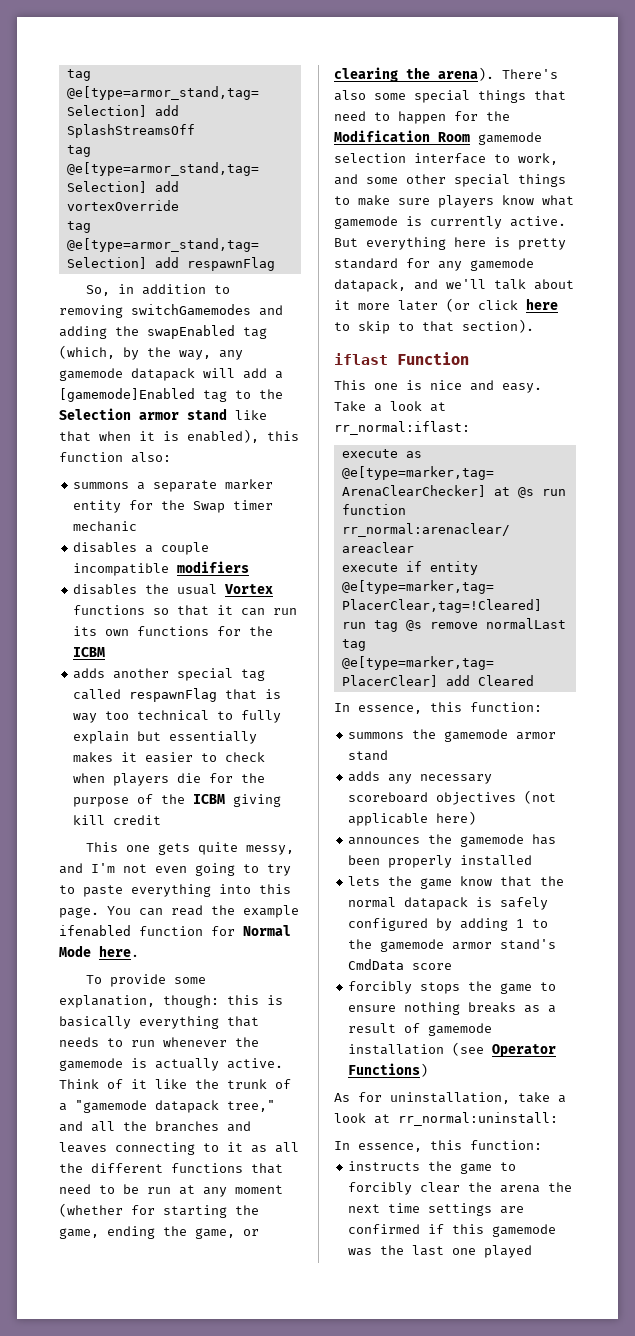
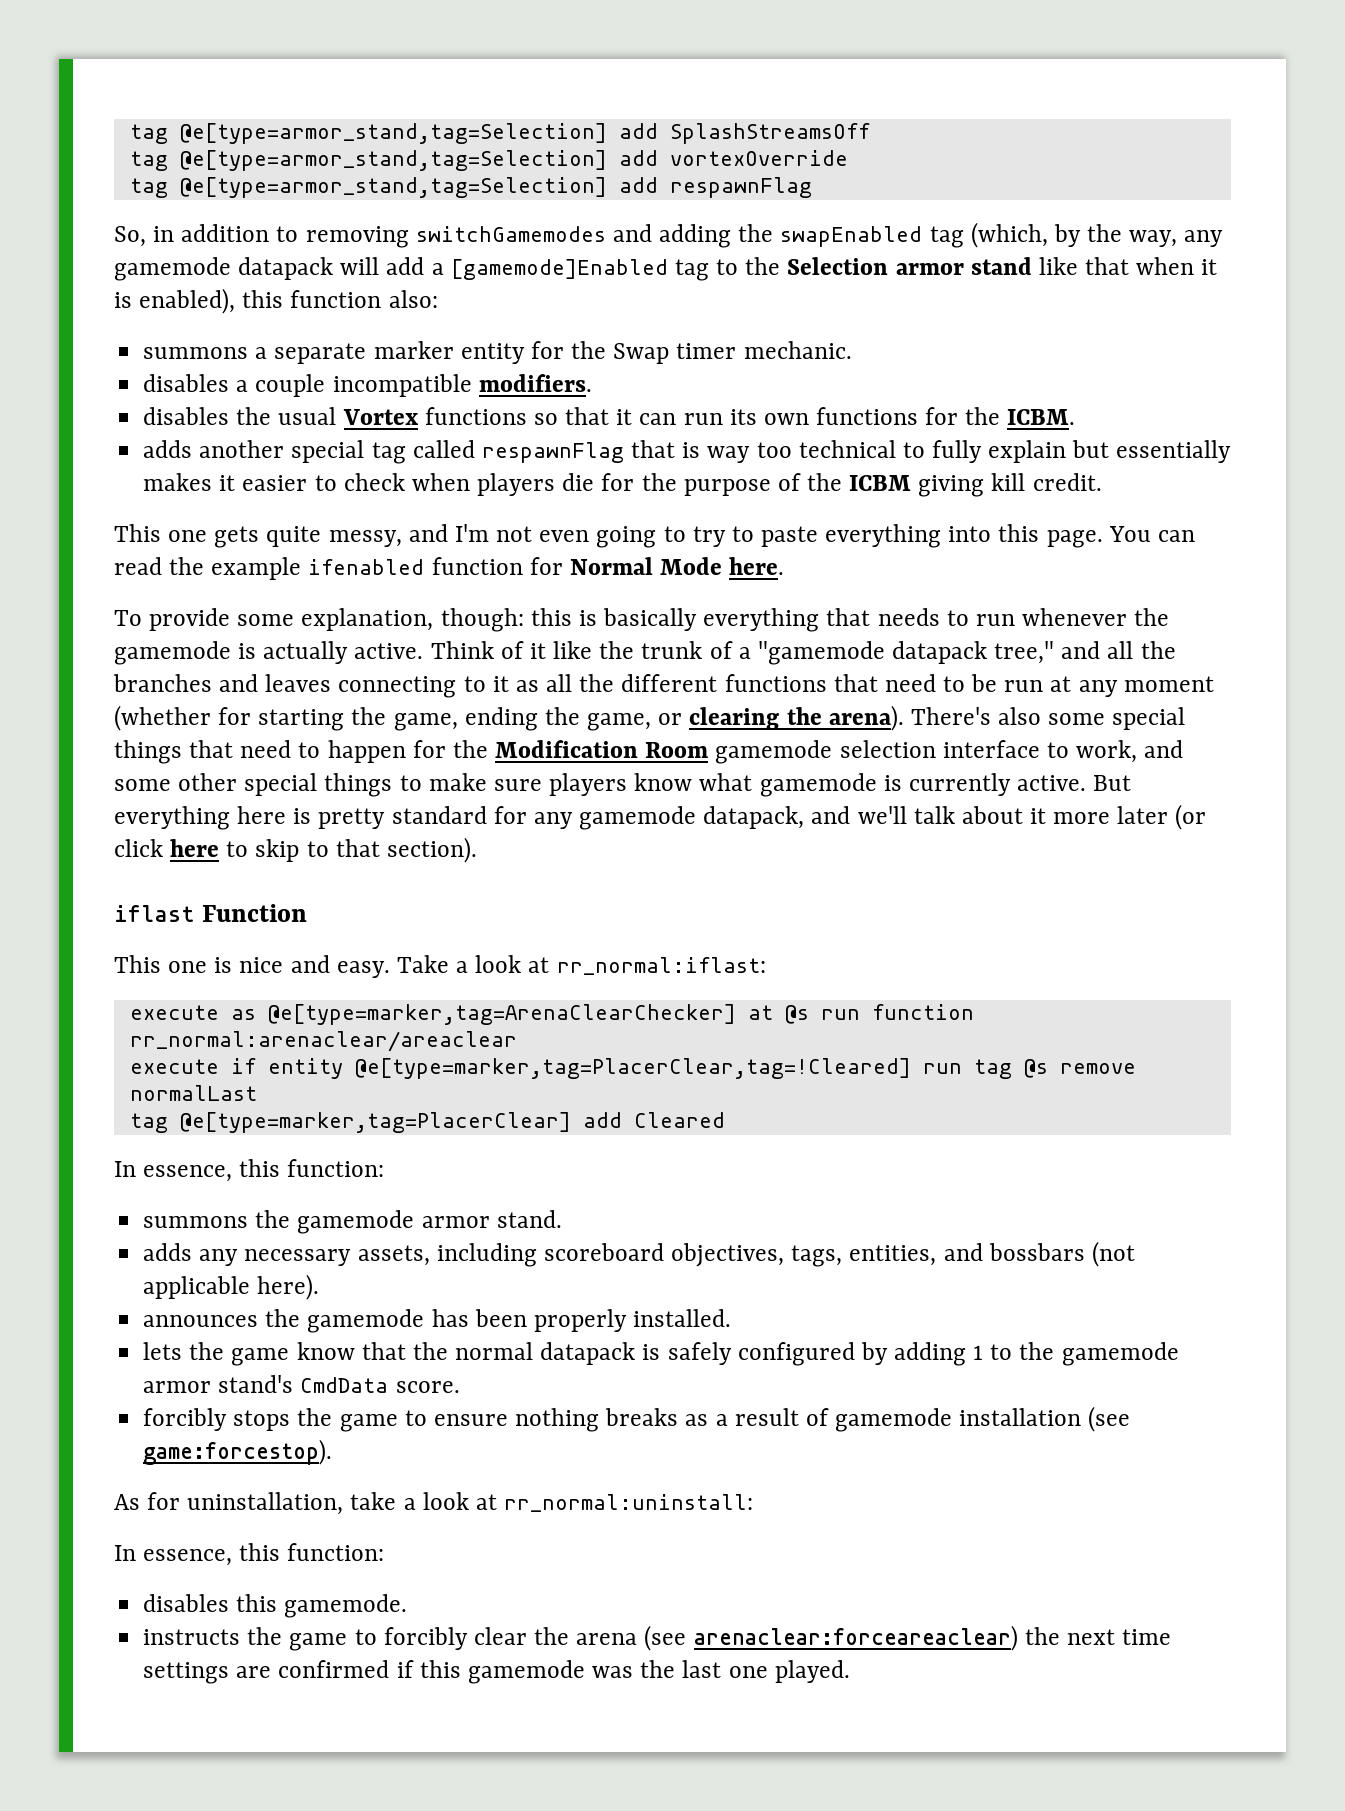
- summons a separate marker entity for the Swap timer mechanic
+ summons a separate marker entity for the Swap timer mechanic.
- disables a couple incompatible modifiers
+ disables a couple incompatible modifiers.
- disables the usual Vortex functions so that it can run its own functions for the ICBM
+ disables the usual Vortex functions so that it can run its own functions for the ICBM.
- adds another special tag called respawnFlag that is way too technical to fully explain but essentially makes it easier to check when players die for the purpose of the ICBM giving kill credit
+ adds another special tag called respawnFlag that is way too technical to fully explain but essentially makes it easier to check when players die for the purpose of the ICBM giving kill credit.
- summons the gamemode armor stand
+ summons the gamemode armor stand.
- adds any necessary scoreboard objectives (not applicable here)
+ adds any necessary assets, including scoreboard objectives, tags, entities, and bossbars (not applicable here).
- announces the gamemode has been properly installed
+ announces the gamemode has been properly installed.
- lets the game know that the normal datapack is safely configured by adding 1 to the gamemode armor stand's CmdData score
+ lets the game know that the normal datapack is safely configured by adding 1 to the gamemode armor stand's CmdData score.
- forcibly stops the game to ensure nothing breaks as a result of gamemode installation (see Operator Functions)
+ forcibly stops the game to ensure nothing breaks as a result of gamemode installation (see game:forcestop).
+ disables this gamemode.
- instructs the game to forcibly clear the arena the next time settings are confirmed if this gamemode was the last one played
+ instructs the game to forcibly clear the arena (see arenaclear:forceareaclear) the next time settings are confirmed if this gamemode was the last one played.

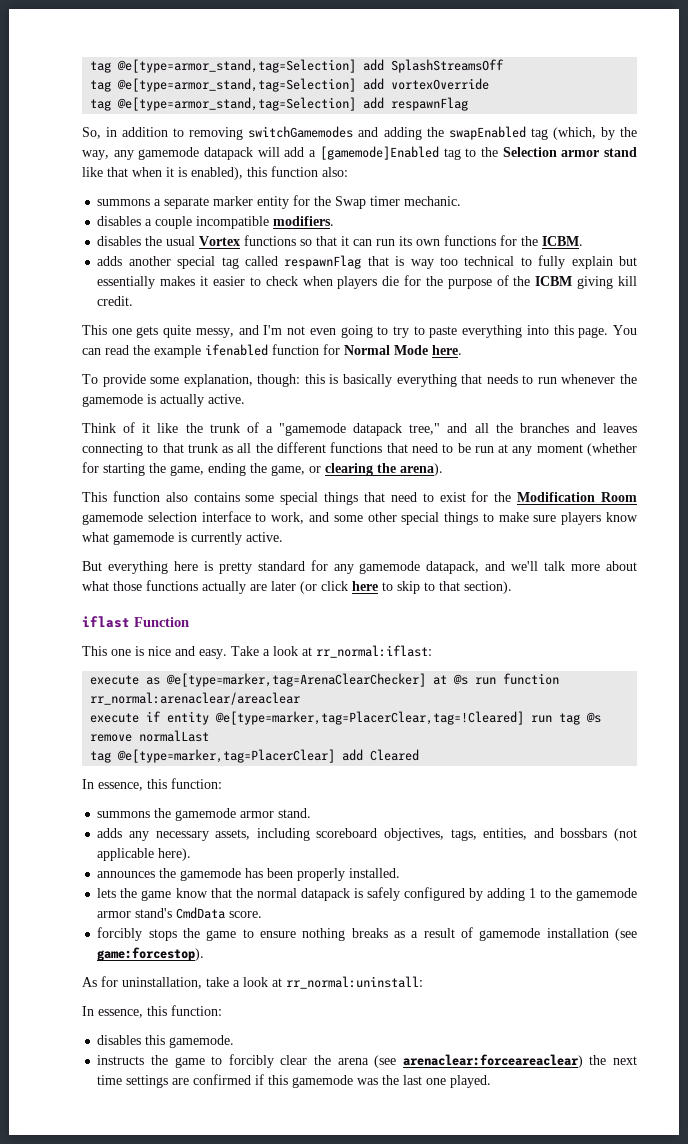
- this is basically everything that needs to run whenever the gamemode is actually active. Think of it like the trunk of a "gamemode datapack tree," and all the branches and leaves connecting to it as all the different functions that need to be run at any moment (whether for starting the game, ending the game, or clearing the arena). There's also some special things that need to happen for the Modification Room gamemode selection interface to work, and some other special things to make sure players know what gamemode is currently active. But everything here is pretty standard for any gamemode datapack, and we'll talk about it more later (or click here to skip to that section).
+ this is basically everything that needs to run whenever the gamemode is actually active.
+ Think of it like the trunk of a "gamemode datapack tree," and all the branches and leaves connecting to that trunk as all the different functions that need to be run at any moment (whether for starting the game, ending the game, or clearing the arena).
+ This function also contains some special things that need to exist for the Modification Room gamemode selection interface to work, and some other special things to make sure players know what gamemode is currently active.
+ But everything here is pretty standard for any gamemode datapack, and we'll talk more about what those functions actually are later (or click here to skip to that section).

